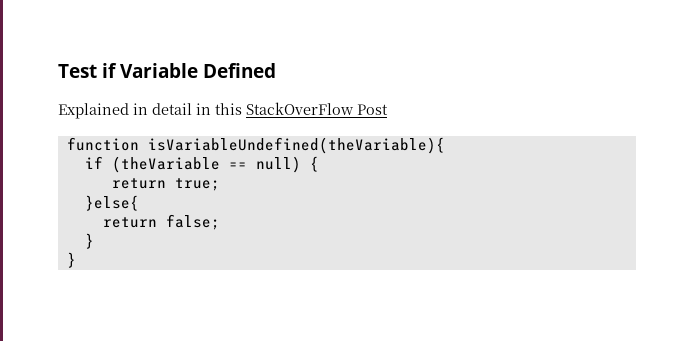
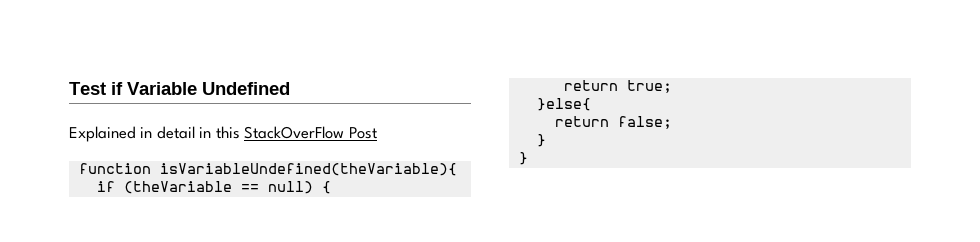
- Test if Variable Defined
+ Test if Variable Undefined

